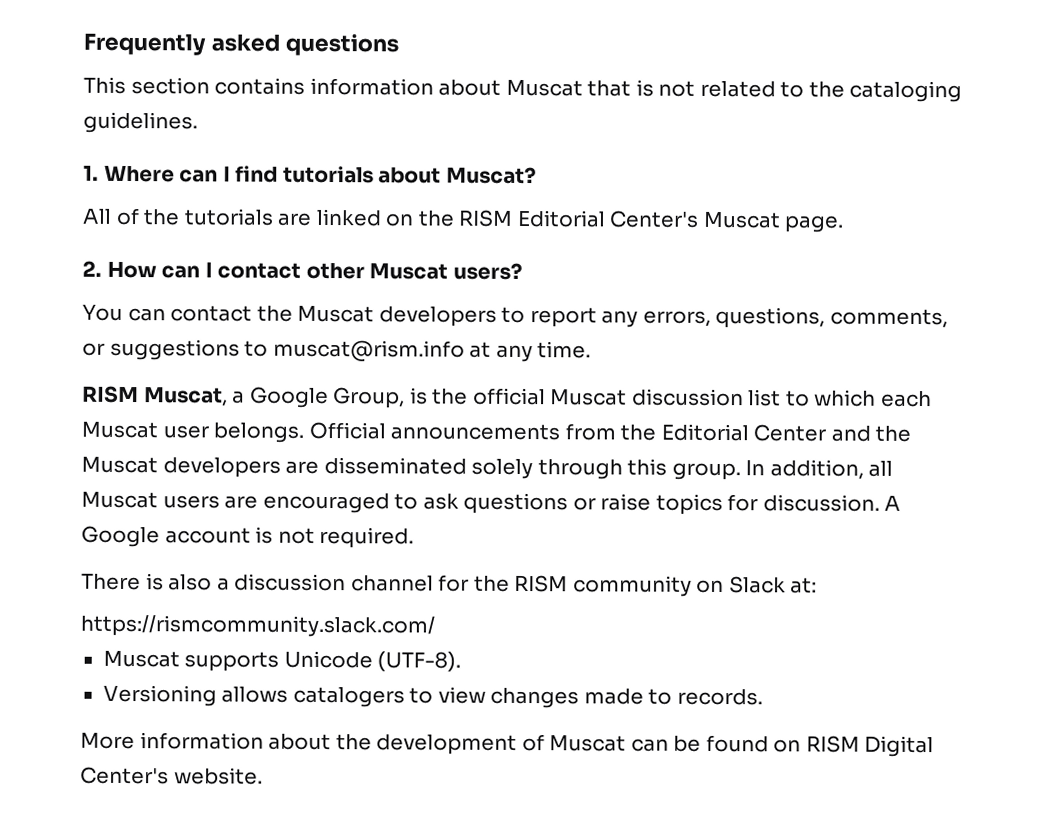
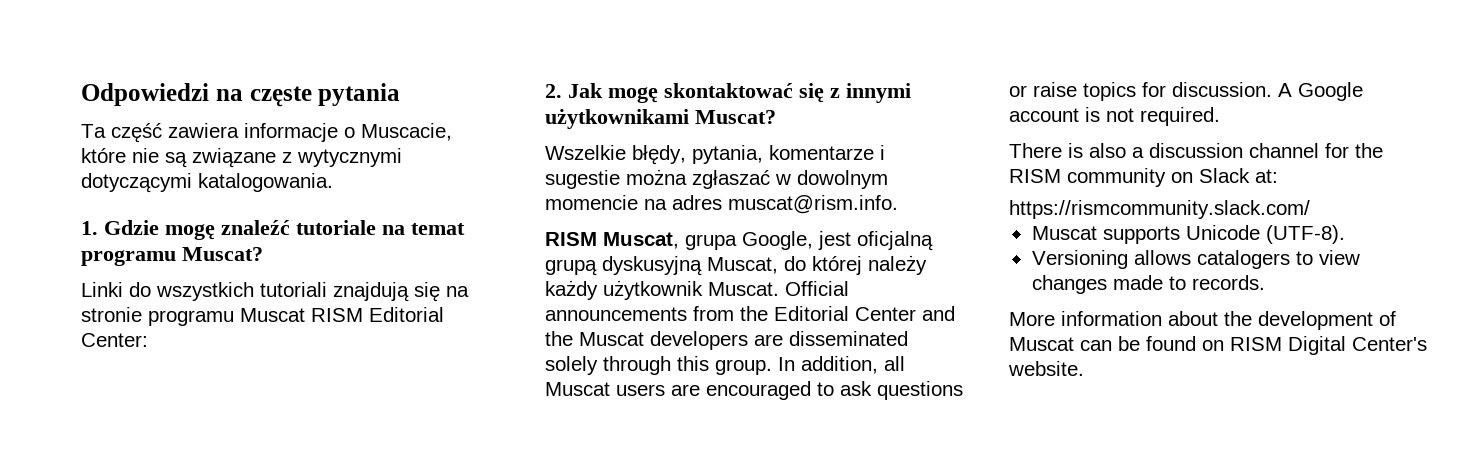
- Frequently asked questions
- This section contains information about Muscat that is not related to the cataloging guidelines.
- 1. Where can I find tutorials about Muscat?
- All of the tutorials are linked on the RISM Editorial Center's Muscat page.
- 2. How can I contact other Muscat users?
- You can contact the Muscat developers to report any errors, questions, comments, or suggestions to muscat@rism.info at any time.
- RISM Muscat, a Google Group, is the official Muscat discussion list to which each Muscat user belongs.
+ Odpowiedzi na częste pytania
+ Ta część zawiera informacje o Muscacie, które nie są związane z wytycznymi dotyczącymi katalogowania.
+ 1. Gdzie mogę znaleźć tutoriale na temat programu Muscat?
+ Linki do wszystkich tutoriali znajdują się na stronie programu Muscat RISM Editorial Center:
+ 2. Jak mogę skontaktować się z innymi użytkownikami Muscat?
+ Wszelkie błędy, pytania, komentarze i sugestie można zgłaszać w dowolnym momencie na adres muscat@rism.info.
+ RISM Muscat, grupa Google, jest oficjalną grupą dyskusyjną Muscat, do której należy każdy użytkownik Muscat.

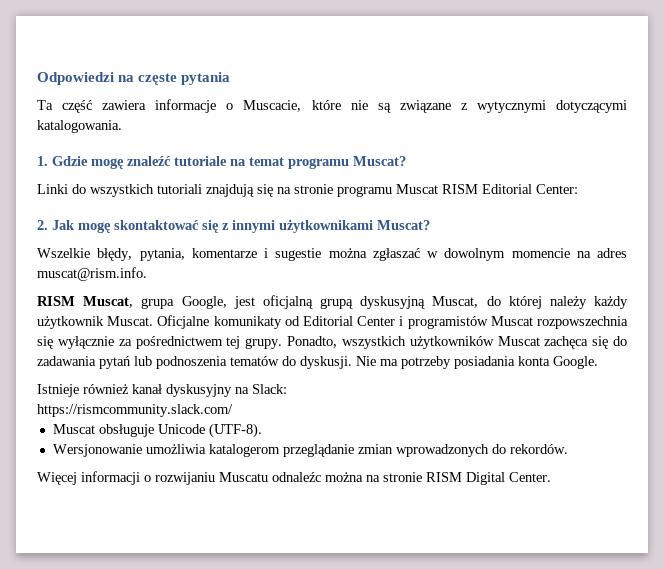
- Official announcements from the Editorial Center and the Muscat developers are disseminated solely through this group. In addition, all Muscat users are encouraged to ask questions or raise topics for discussion. A Google account is not required.
- There is also a discussion channel for the RISM community on Slack at:
+ Oficjalne komunikaty od Editorial Center i programistów Muscat rozpowszechnia się wyłącznie za pośrednictwem tej grupy. Ponadto, wszystkich użytkowników Muscat zachęca się do zadawania pytań lub podnoszenia tematów do dyskusji. Nie ma potrzeby posiadania konta Google.
+ Istnieje również kanał dyskusyjny na Slack:
- Muscat supports Unicode (UTF-8).
+ Muscat obsługuje Unicode (UTF-8).
- Versioning allows catalogers to view changes made to records.
- More information about the development of Muscat can be found on RISM Digital Center's website.
+ Wersjonowanie umożliwia katalogerom przeglądanie zmian wprowadzonych do rekordów.
+ Więcej informacji o rozwijaniu Muscatu odnaleźc można na stronie RISM Digital Center.

